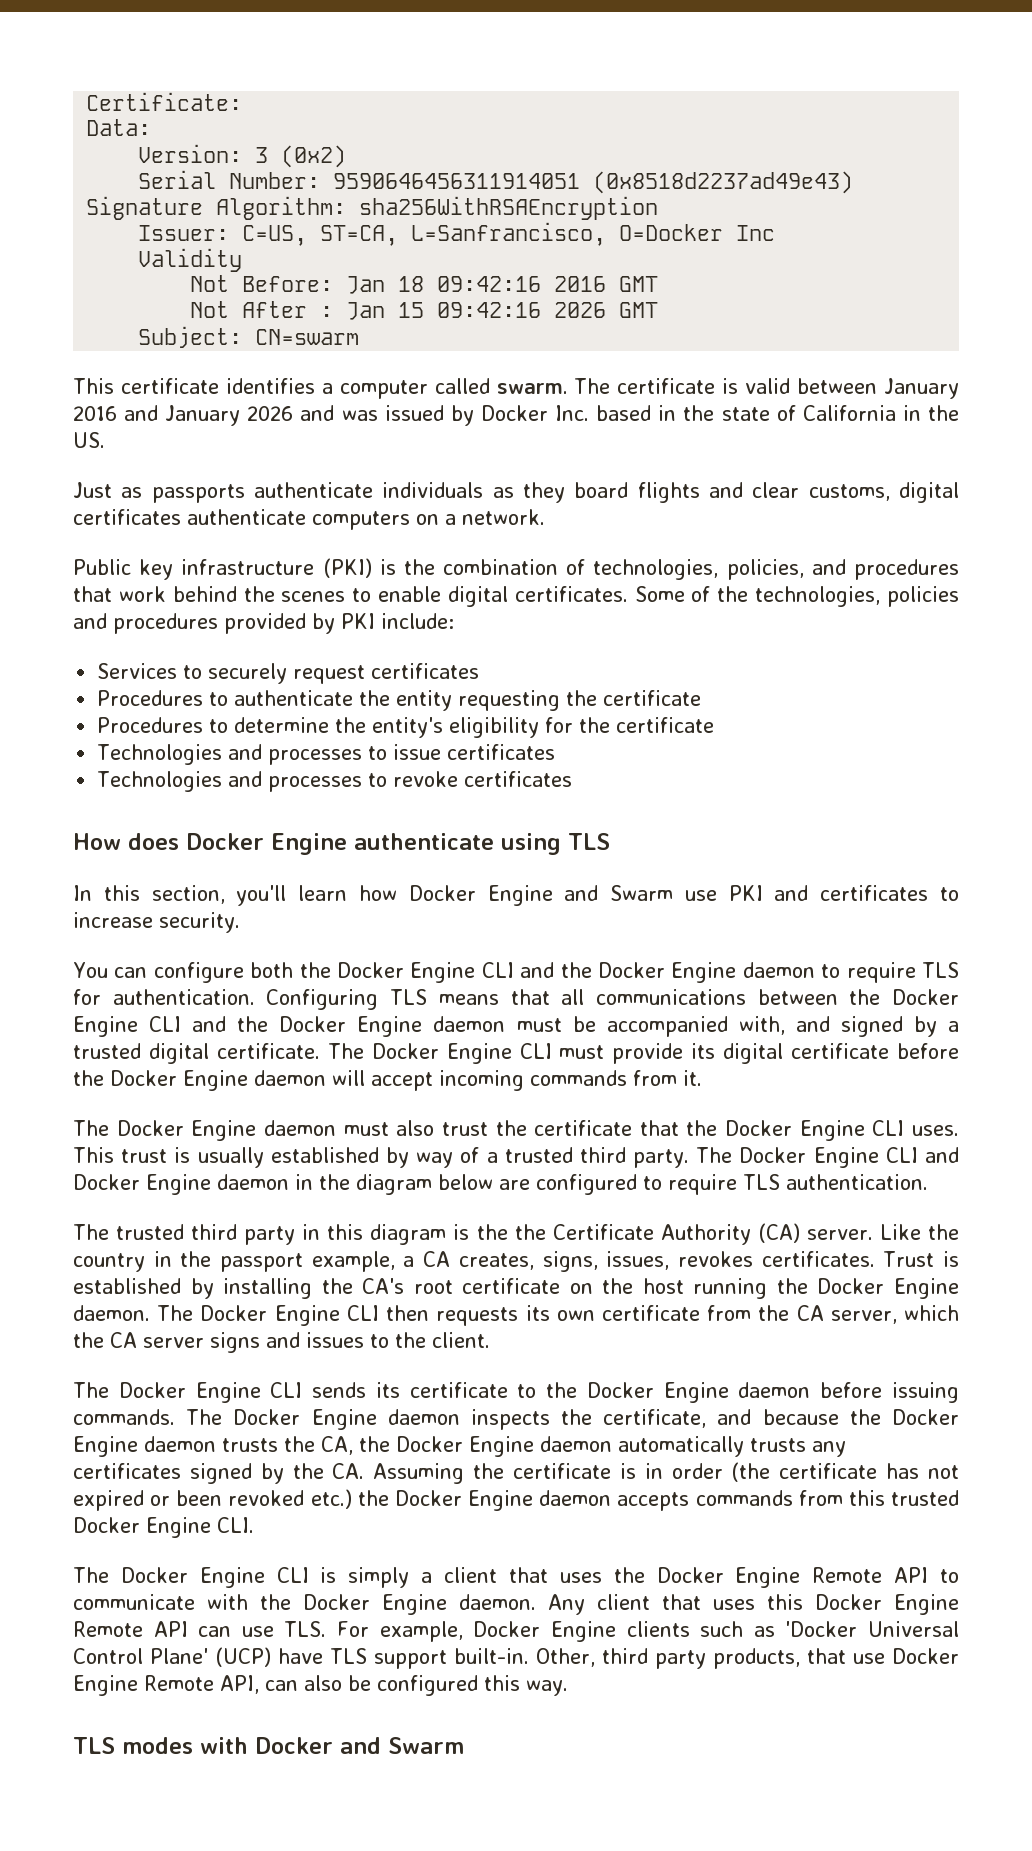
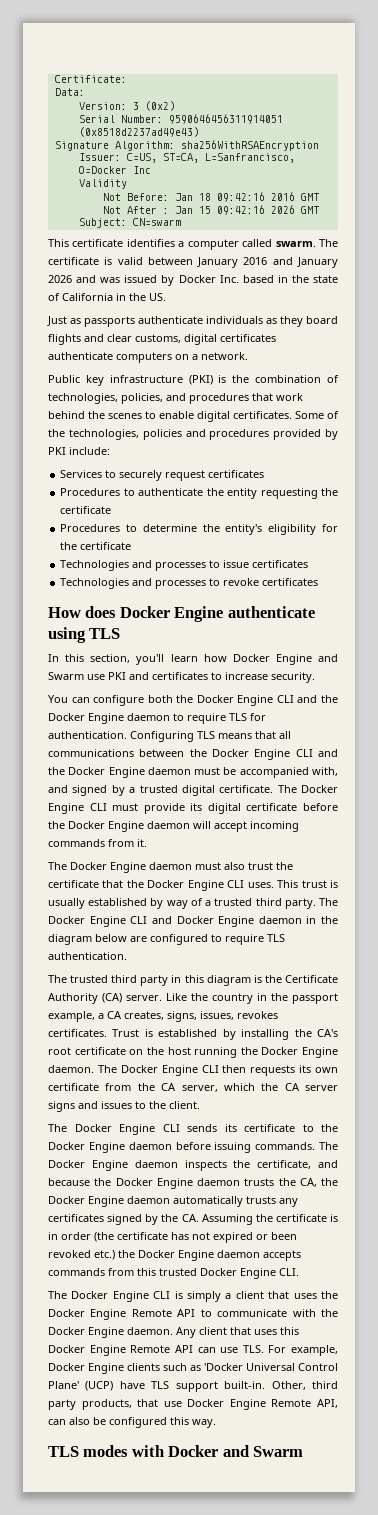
- The trusted third party in this diagram is the the Certificate Authority (CA) server.
+ The trusted third party in this diagram is the Certificate Authority (CA) server.

